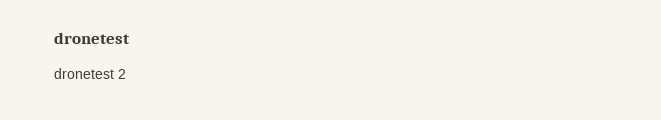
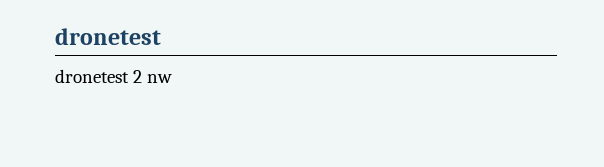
- dronetest 2
+ dronetest 2 nw

